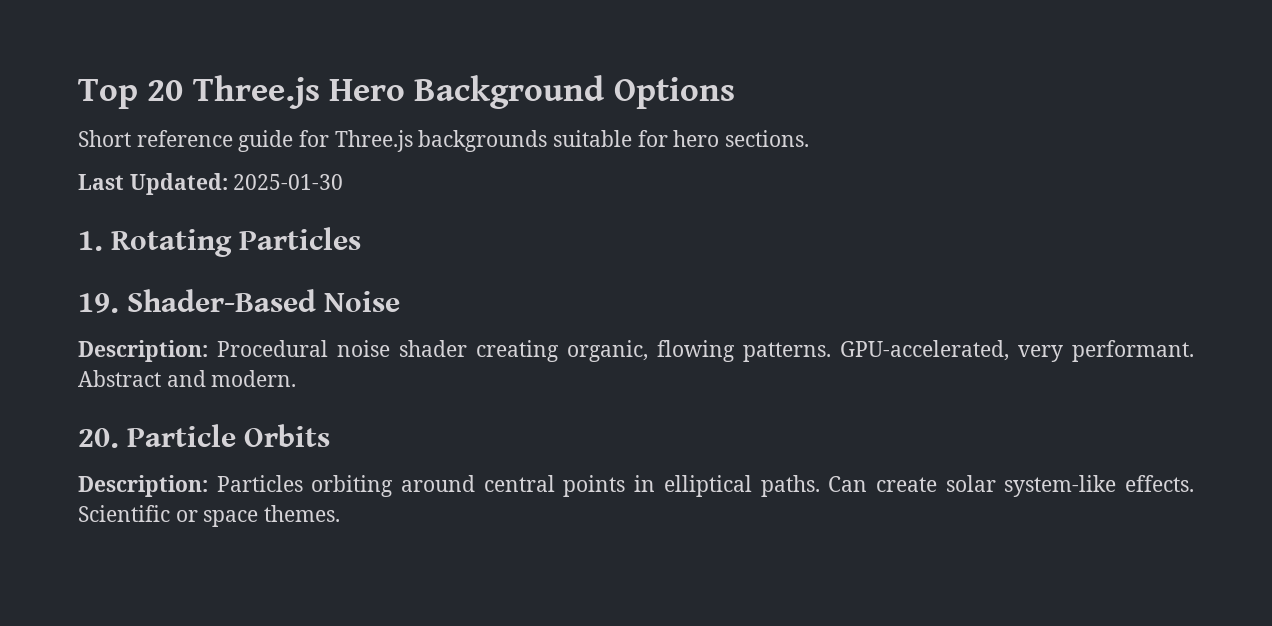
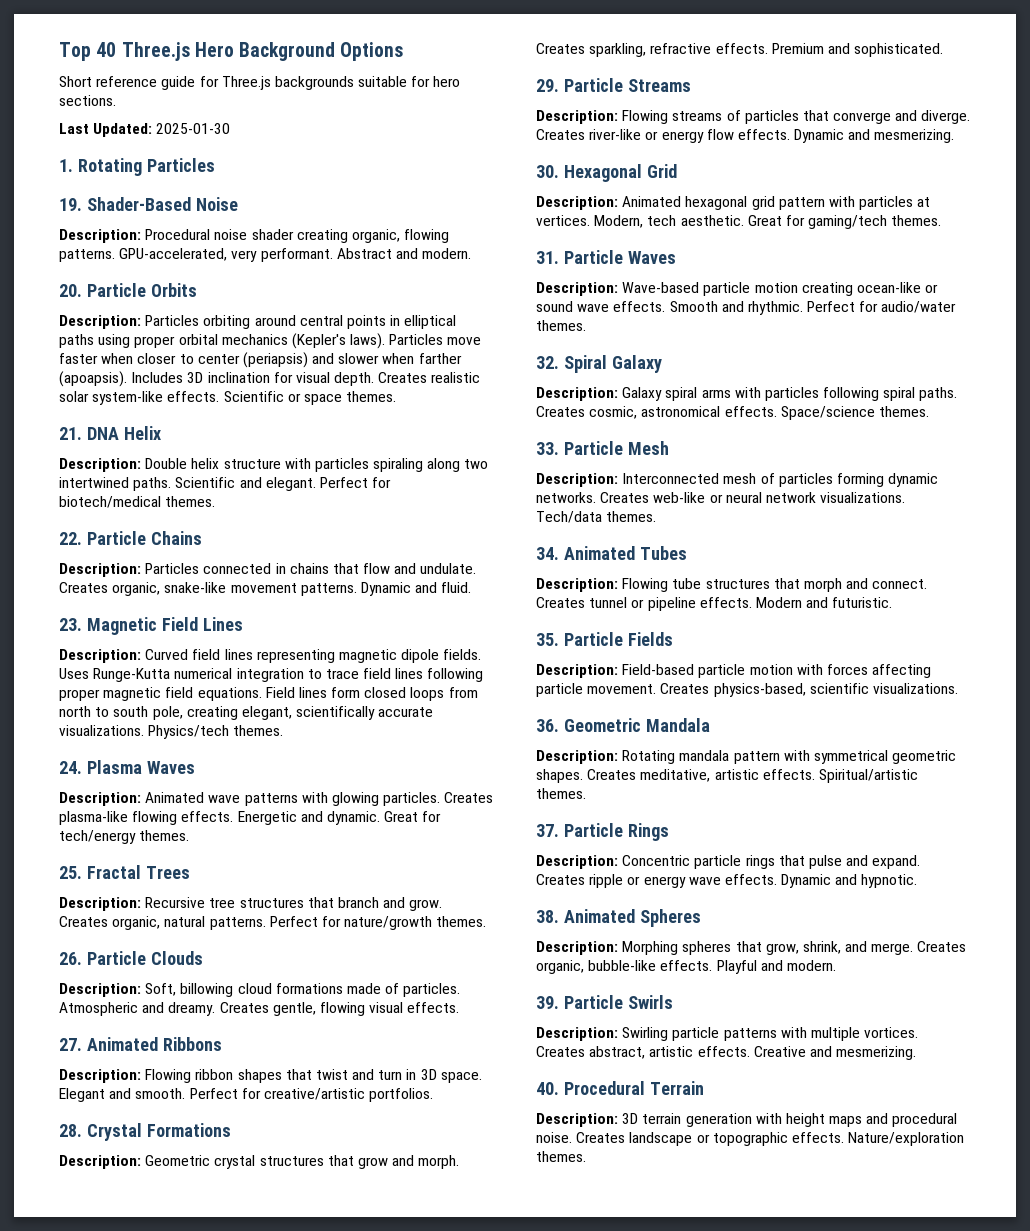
- Top 20 Three.js Hero Background Options
+ Top 40 Three.js Hero Background Options
- Description: Particles orbiting around central points in elliptical paths. Can create solar system-like effects.
+ Description: Particles orbiting around central points in elliptical paths using proper orbital mechanics (Kepler's laws). Particles move faster when closer to center (periapsis) and slower when farther (apoapsis). Includes 3D inclination for visual depth. Creates realistic solar system-like effects.
+ 21. DNA Helix
+ Description: Double helix structure with particles spiraling along two intertwined paths. Scientific and elegant. Perfect for biotech/medical themes.
+ 22. Particle Chains
+ Description: Particles connected in chains that flow and undulate. Creates organic, snake-like movement patterns. Dynamic and fluid.
+ 23. Magnetic Field Lines
+ Description: Curved field lines representing magnetic dipole fields. Uses Runge-Kutta numerical integration to trace field lines following proper magnetic field equations. Field lines form closed loops from north to south pole, creating elegant, scientifically accurate visualizations. Physics/tech themes.
+ 24. Plasma Waves
+ Description: Animated wave patterns with glowing particles. Creates plasma-like flowing effects. Energetic and dynamic. Great for tech/energy themes.
+ 25. Fractal Trees
+ Description: Recursive tree structures that branch and grow. Creates organic, natural patterns. Perfect for nature/growth themes.
+ 26. Particle Clouds
+ Description: Soft, billowing cloud formations made of particles. Atmospheric and dreamy. Creates gentle, flowing visual effects.
+ 27. Animated Ribbons
+ Description: Flowing ribbon shapes that twist and turn in 3D space. Elegant and smooth. Perfect for creative/artistic portfolios.
+ 28. Crystal Formations
+ Description: Geometric crystal structures that grow and morph. Creates sparkling, refractive effects. Premium and sophisticated.
+ 29. Particle Streams
+ Description: Flowing streams of particles that converge and diverge. Creates river-like or energy flow effects. Dynamic and mesmerizing.
+ 30. Hexagonal Grid
+ Description: Animated hexagonal grid pattern with particles at vertices. Modern, tech aesthetic. Great for gaming/tech themes.
+ 31. Particle Waves
+ Description: Wave-based particle motion creating ocean-like or sound wave effects. Smooth and rhythmic. Perfect for audio/water themes.
+ 32. Spiral Galaxy
+ Description: Galaxy spiral arms with particles following spiral paths. Creates cosmic, astronomical effects. Space/science themes.
+ 33. Particle Mesh
+ Description: Interconnected mesh of particles forming dynamic networks. Creates web-like or neural network visualizations. Tech/data themes.
+ 34. Animated Tubes
+ Description: Flowing tube structures that morph and connect. Creates tunnel or pipeline effects. Modern and futuristic.
+ 35. Particle Fields
+ Description: Field-based particle motion with forces affecting particle movement. Creates physics-based, scientific visualizations.
+ 36. Geometric Mandala
+ Description: Rotating mandala pattern with symmetrical geometric shapes. Creates meditative, artistic effects. Spiritual/artistic themes.
+ 37. Particle Rings
+ Description: Concentric particle rings that pulse and expand. Creates ripple or energy wave effects. Dynamic and hypnotic.
+ 38. Animated Spheres
+ Description: Morphing spheres that grow, shrink, and merge. Creates organic, bubble-like effects. Playful and modern.
+ 39. Particle Swirls
+ Description: Swirling particle patterns with multiple vortices. Creates abstract, artistic effects. Creative and mesmerizing.
+ 40. Procedural Terrain
+ Description: 3D terrain generation with height maps and procedural noise. Creates landscape or topographic effects. Nature/exploration themes.

